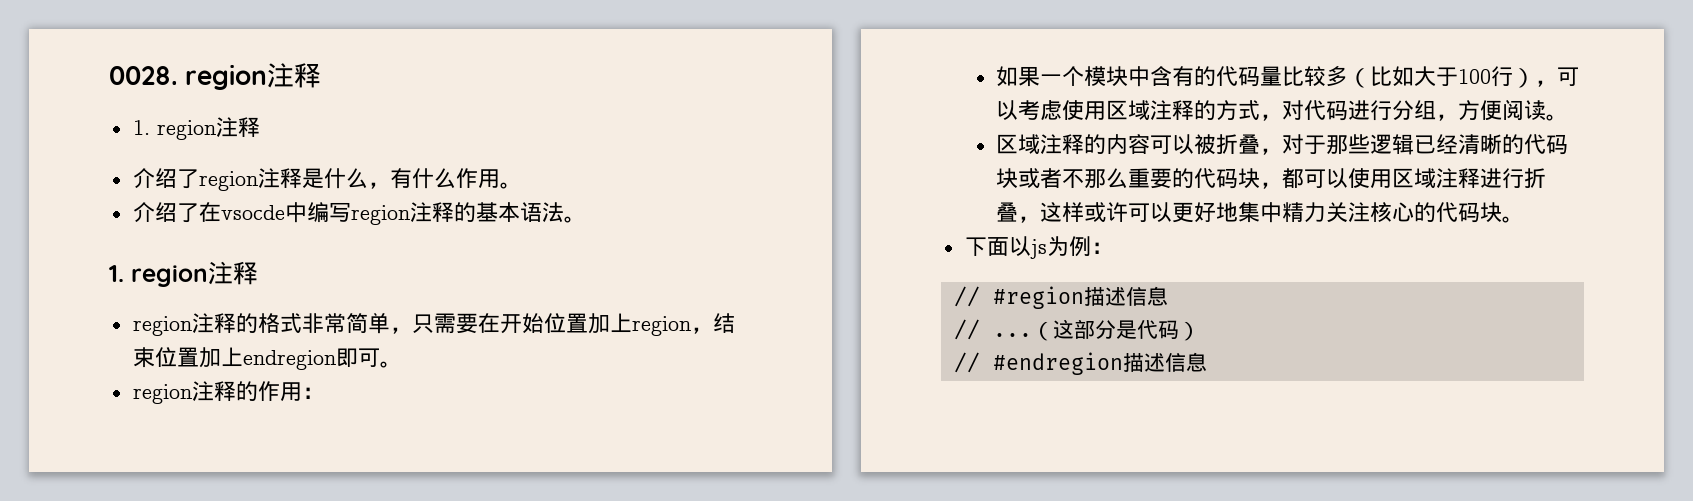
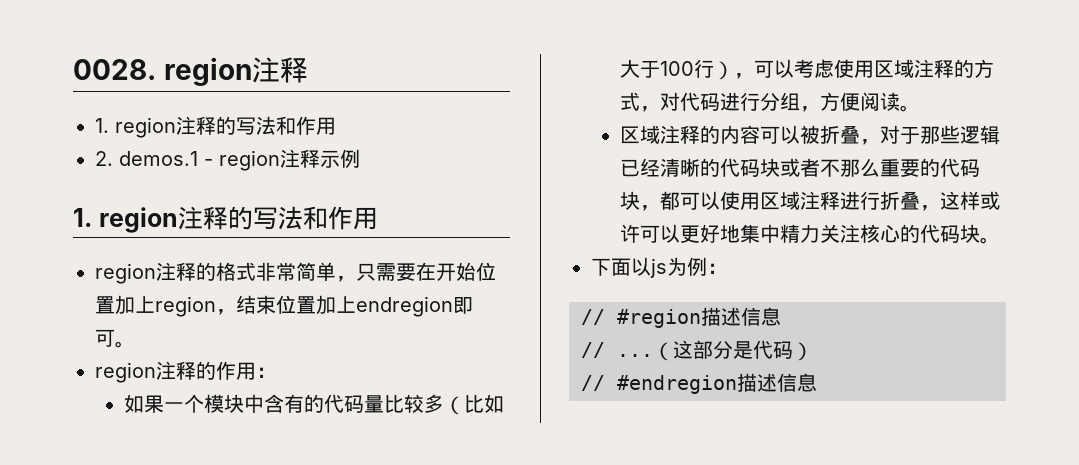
  0028. region注释
- 1. region注释
- 介绍了region注释是什么，有什么作用。
- 介绍了在vsocde中编写region注释的基本语法。
- 1. region注释
+ 1. region注释的写法和作用
+ 2. demos.1 - region注释示例
+ 1. region注释的写法和作用

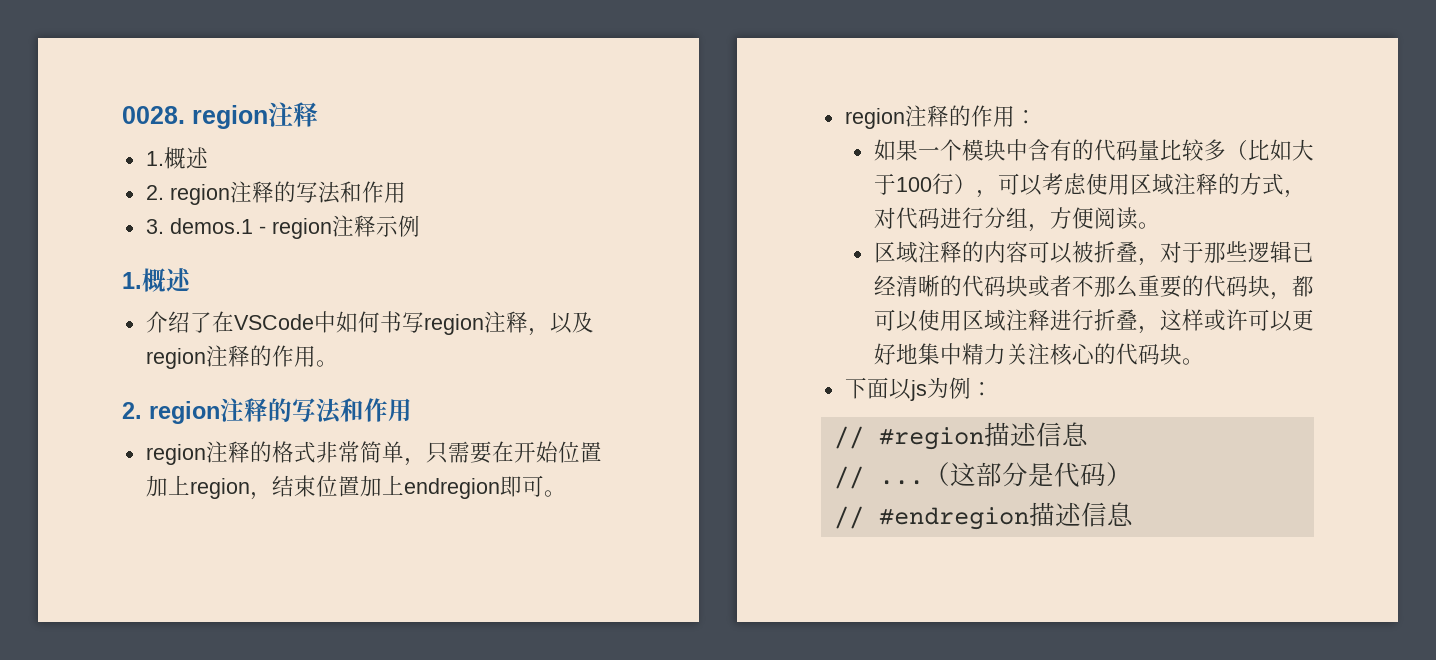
  0028. region注释
- 1. region注释的写法和作用
- 2. demos.1 - region注释示例
- 1. region注释的写法和作用
+ 1.概述
+ 2. region注释的写法和作用
+ 3. demos.1 - region注释示例
+ 1.概述
+ 介绍了在VSCode中如何书写region注释，以及region注释的作用。
+ 2. region注释的写法和作用

